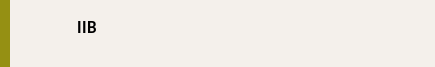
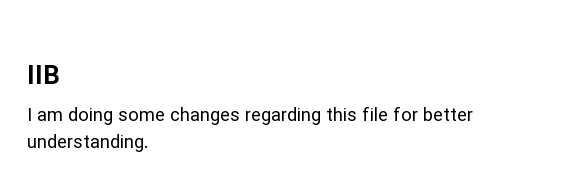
+ I am doing some changes regarding this file for better understanding.

